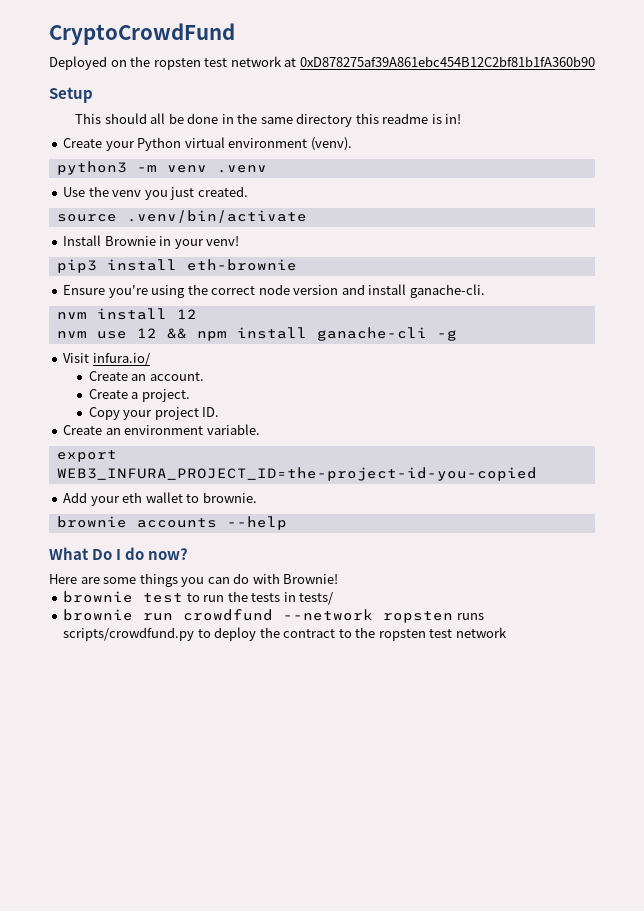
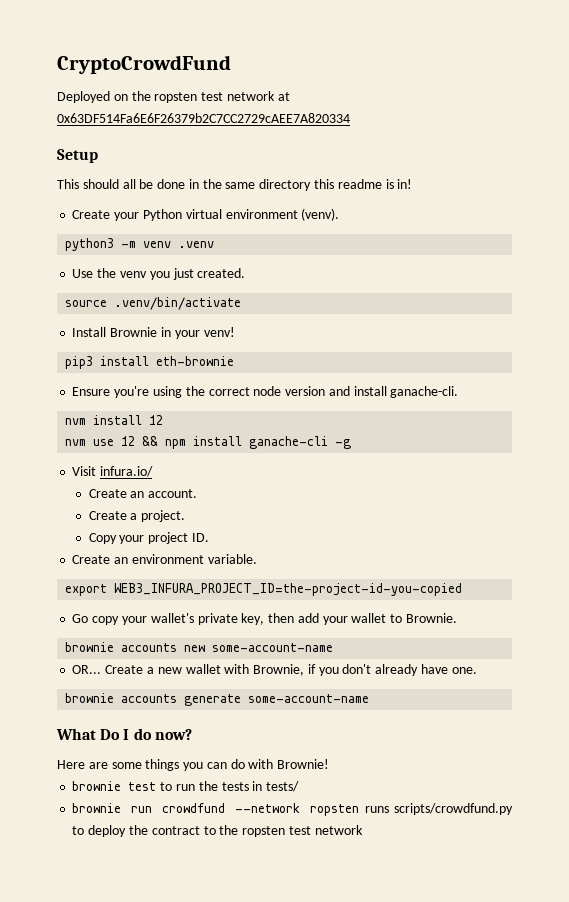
- Deployed on the ropsten test network at 0xD878275af39A861ebc454B12C2bf81b1fA360b90
+ Deployed on the ropsten test network at 0x63DF514Fa6E6F26379b2C7CC2729cAEE7A820334
- Add your eth wallet to brownie.
- brownie accounts --help
+ Go copy your wallet's private key, then add your wallet to Brownie.
+ brownie accounts new some-account-name
+ OR... Create a new wallet with Brownie, if you don't already have one.
+ brownie accounts generate some-account-name

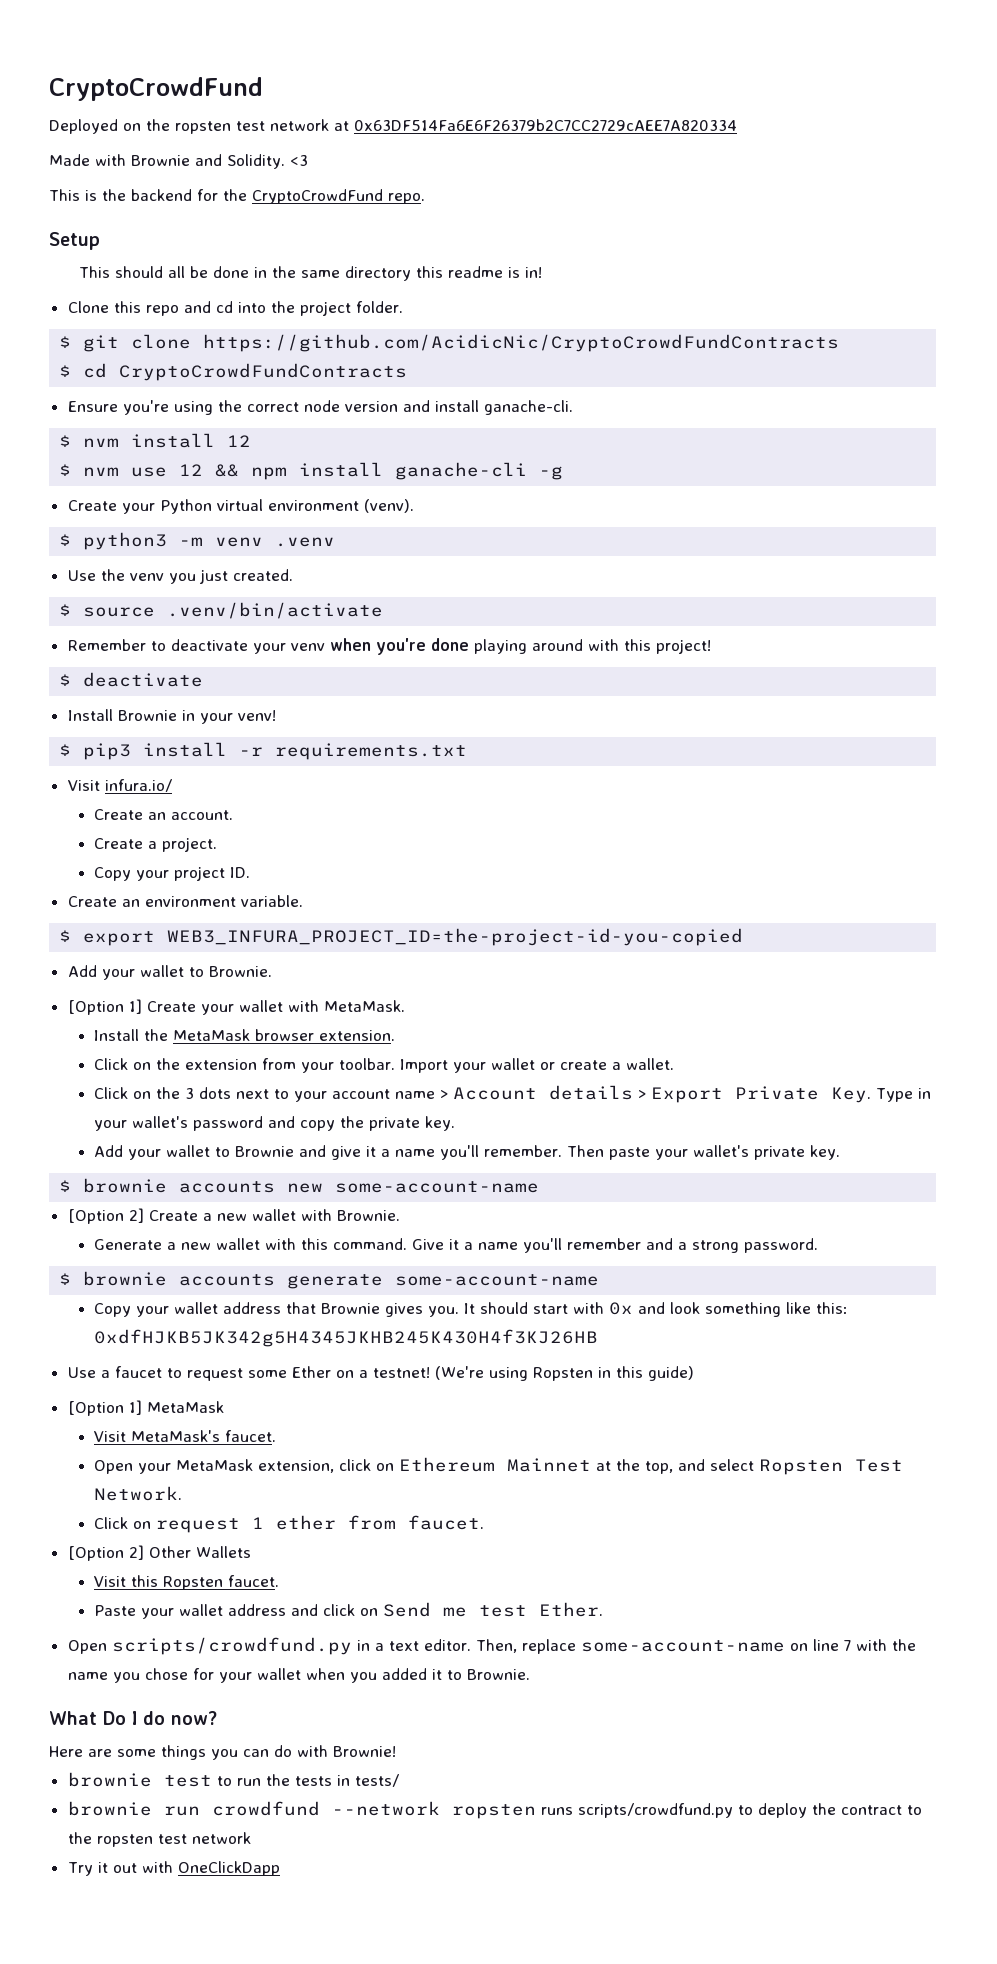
+ Made with Brownie and Solidity. <3
+ This is the backend for the CryptoCrowdFund repo.
+ Clone this repo and cd into the project folder.
+ $ git clone https://github.com/AcidicNic/CryptoCrowdFundContracts
+ $ cd CryptoCrowdFundContracts
+ Ensure you're using the correct node version and install ganache-cli.
+ $ nvm install 12
+ $ nvm use 12 && npm install ganache-cli -g
- python3 -m venv .venv
+ $ python3 -m venv .venv
- source .venv/bin/activate
+ $ source .venv/bin/activate
+ Remember to deactivate your venv when you're done playing around with this project!
+ $ deactivate
- pip3 install eth-brownie
- Ensure you're using the correct node version and install ganache-cli.
- nvm install 12
- nvm use 12 && npm install ganache-cli -g
+ $ pip3 install -r requirements.txt
- export WEB3_INFURA_PROJECT_ID=the-project-id-you-copied
+ $ export WEB3_INFURA_PROJECT_ID=the-project-id-you-copied
- Go copy your wallet's private key, then add your wallet to Brownie.
- brownie accounts new some-account-name
+ Add your wallet to Brownie.
+ [Option 1] Create your wallet with MetaMask.
+ Install the MetaMask browser extension.
+ Click on the extension from your toolbar. Import your wallet or create a wallet.
+ Click on the 3 dots next to your account name > Account details > Export Private Key. Type in your wallet's password and copy the private key.
+ Add your wallet to Brownie and give it a name you'll remember. Then paste your wallet's private key.
+ $ brownie accounts new some-account-name
- OR... Create a new wallet with Brownie, if you don't already have one.
- brownie accounts generate some-account-name
+ [Option 2] Create a new wallet with Brownie.
+ Generate a new wallet with this command. Give it a name you'll remember and a strong password.
+ $ brownie accounts generate some-account-name
+ Copy your wallet address that Brownie gives you. It should start with 0x and look something like this: 0xdfHJKB5JK342g5H4345JKHB245K430H4f3KJ26HB
+ Use a faucet to request some Ether on a testnet! (We're using Ropsten in this guide)
+ [Option 1] MetaMask
+ Visit MetaMask's faucet.
+ Open your MetaMask extension, click on Ethereum Mainnet at the top, and select Ropsten Test Network.
+ Click on request 1 ether from faucet.
+ [Option 2] Other Wallets
+ Visit this Ropsten faucet.
+ Paste your wallet address and click on Send me test Ether.
+ Open scripts/crowdfund.py in a text editor. Then, replace some-account-name on line 7 with the name you chose for your wallet when you added it to Brownie.
+ Try it out with OneClickDapp

